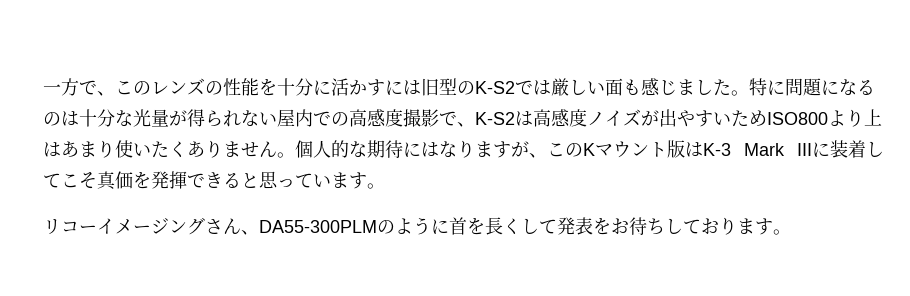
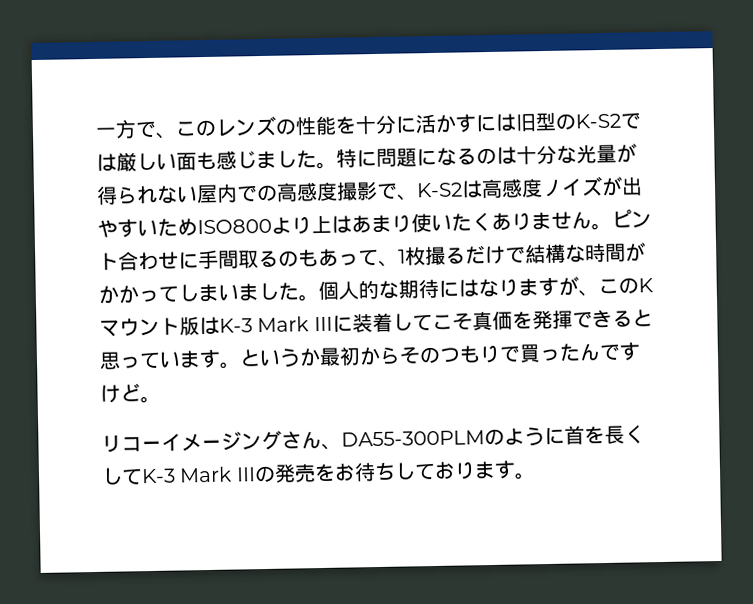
+ ピント合わせに手間取るのもあって、1枚撮るだけで結構な時間がかかってしまいました。
+ というか最初からそのつもりで買ったんですけど。
- リコーイメージングさん、DA55-300PLMのように首を長くして発表をお待ちしております。
+ リコーイメージングさん、DA55-300PLMのように首を長くしてK-3 Mark IIIの発売をお待ちしております。

